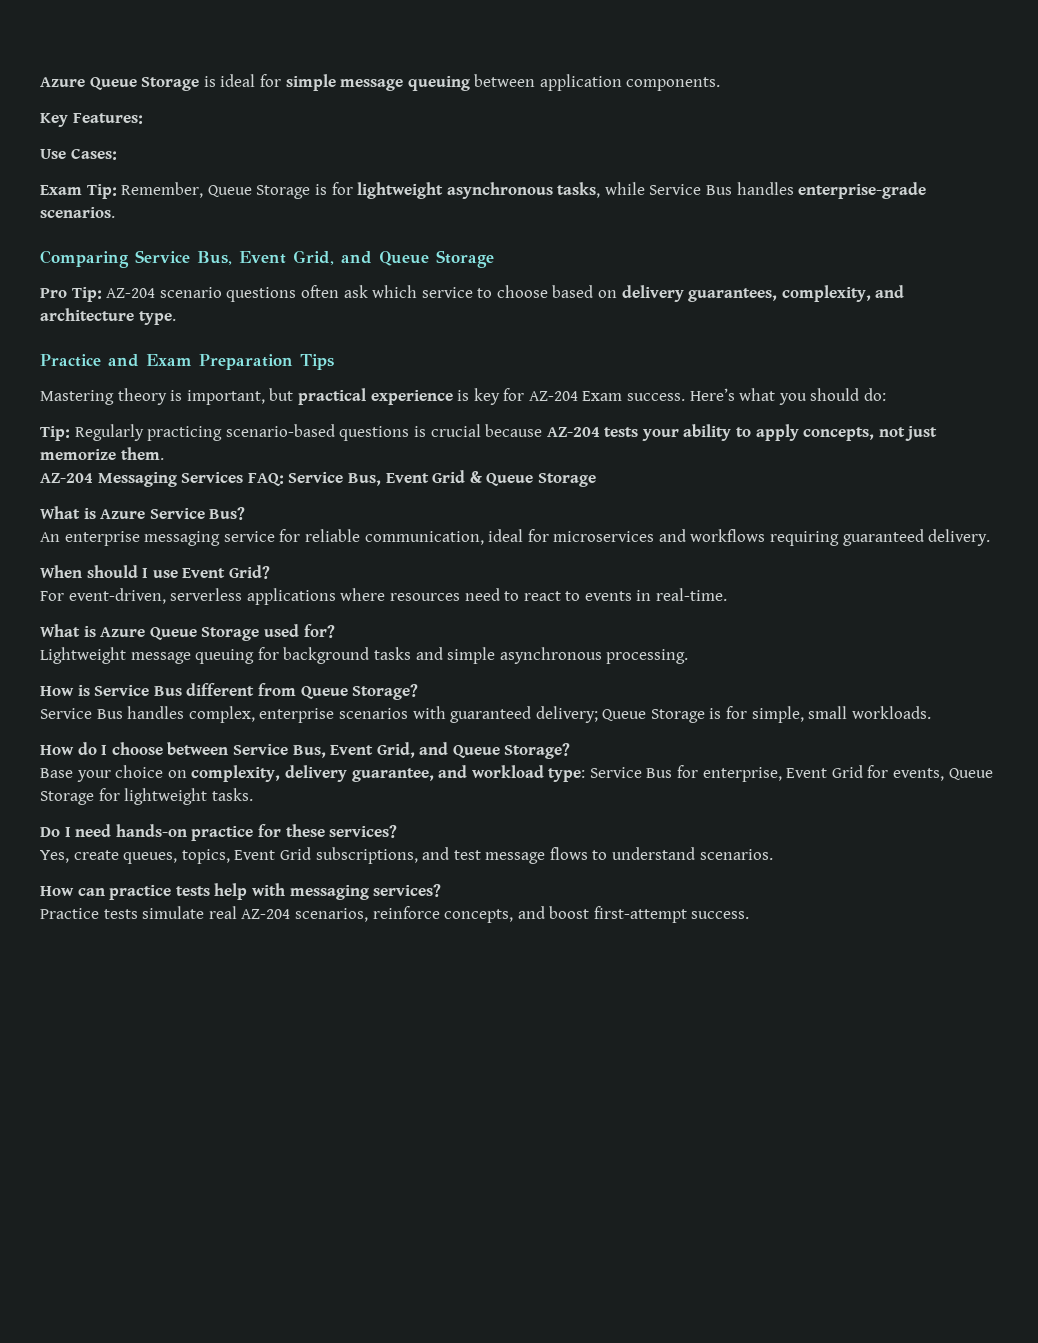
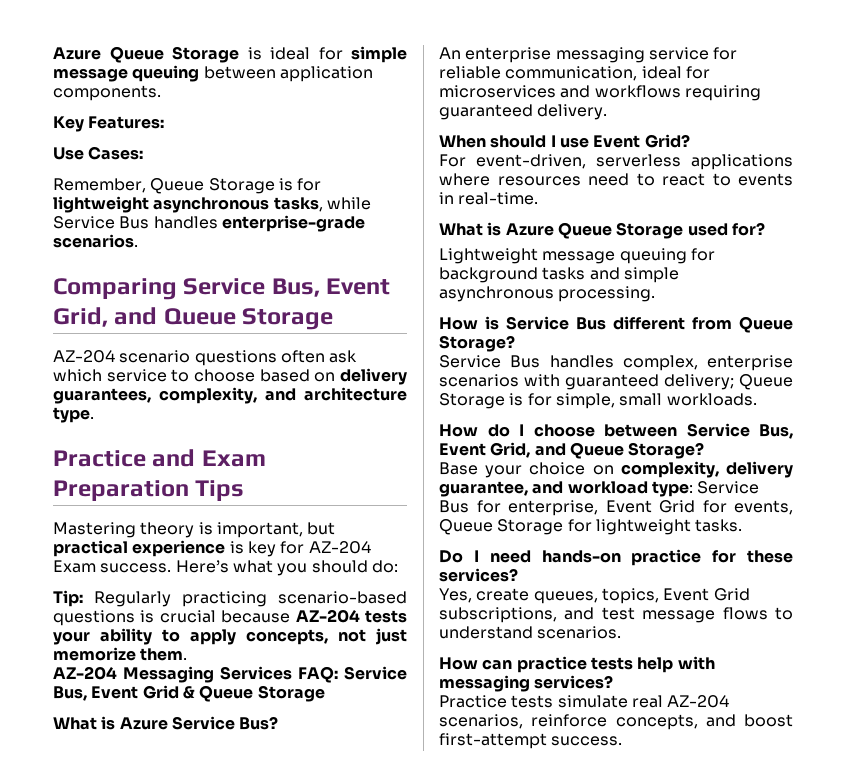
- Exam Tip: Remember, Queue Storage is for lightweight asynchronous tasks, while Service Bus handles enterprise-grade scenarios.
+ Remember, Queue Storage is for lightweight asynchronous tasks, while Service Bus handles enterprise-grade scenarios.
- Pro Tip: AZ-204 scenario questions often ask which service to choose based on delivery guarantees, complexity, and architecture type.
+ AZ-204 scenario questions often ask which service to choose based on delivery guarantees, complexity, and architecture type.

